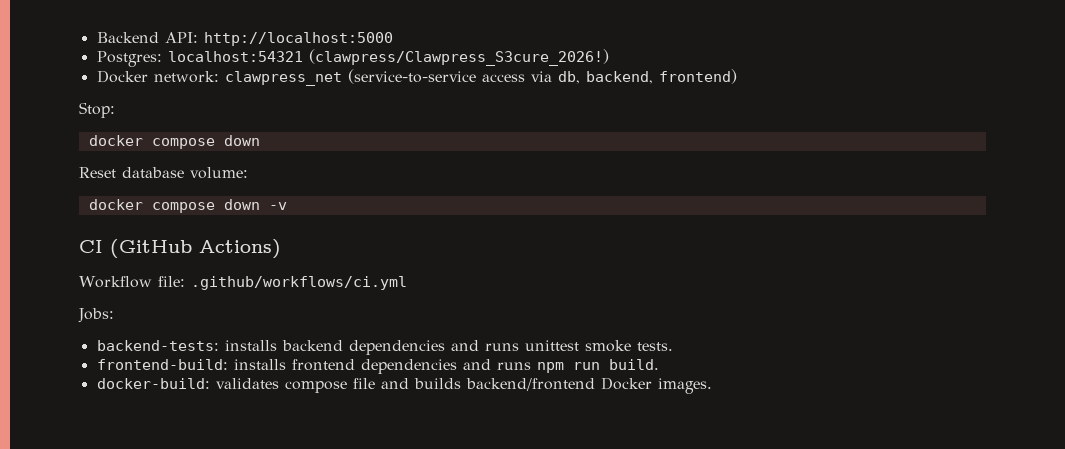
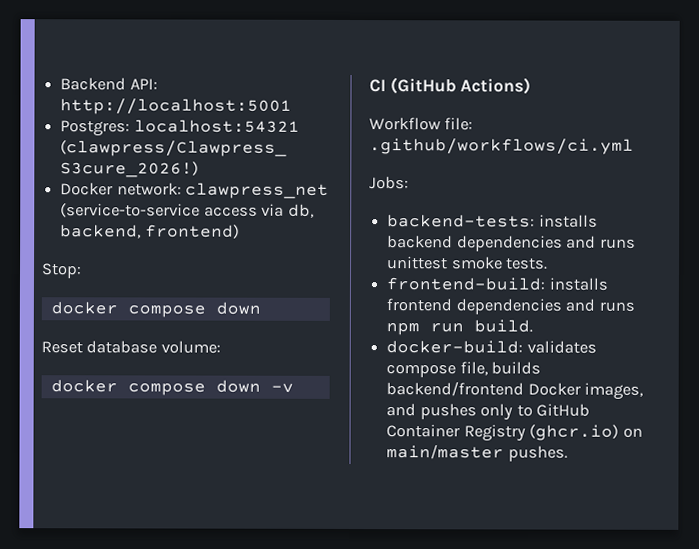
- Backend API: http://localhost:5000
+ Backend API: http://localhost:5001
- docker-build: validates compose file and builds backend/frontend Docker images.
+ docker-build: validates compose file, builds backend/frontend Docker images, and pushes only to GitHub Container Registry (ghcr.io) on main/master pushes.

